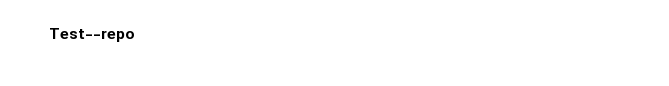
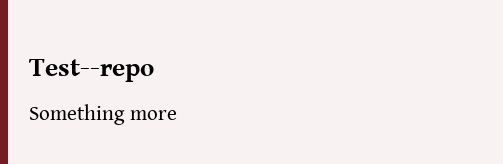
+ Something more

